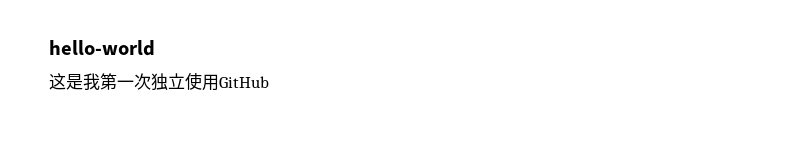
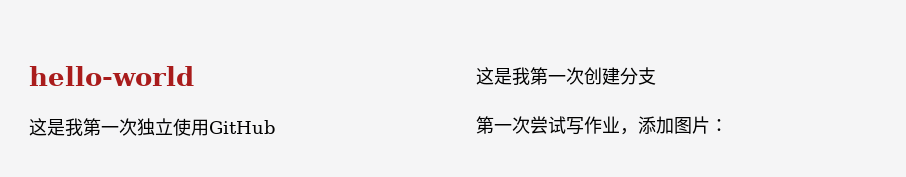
+ 这是我第一次创建分支
+ 第一次尝试写作业，添加图片：

